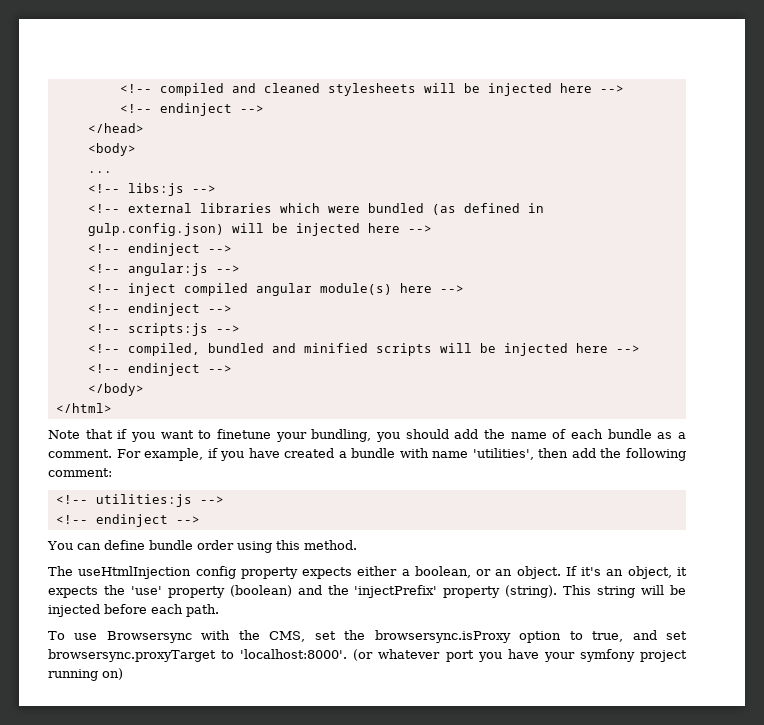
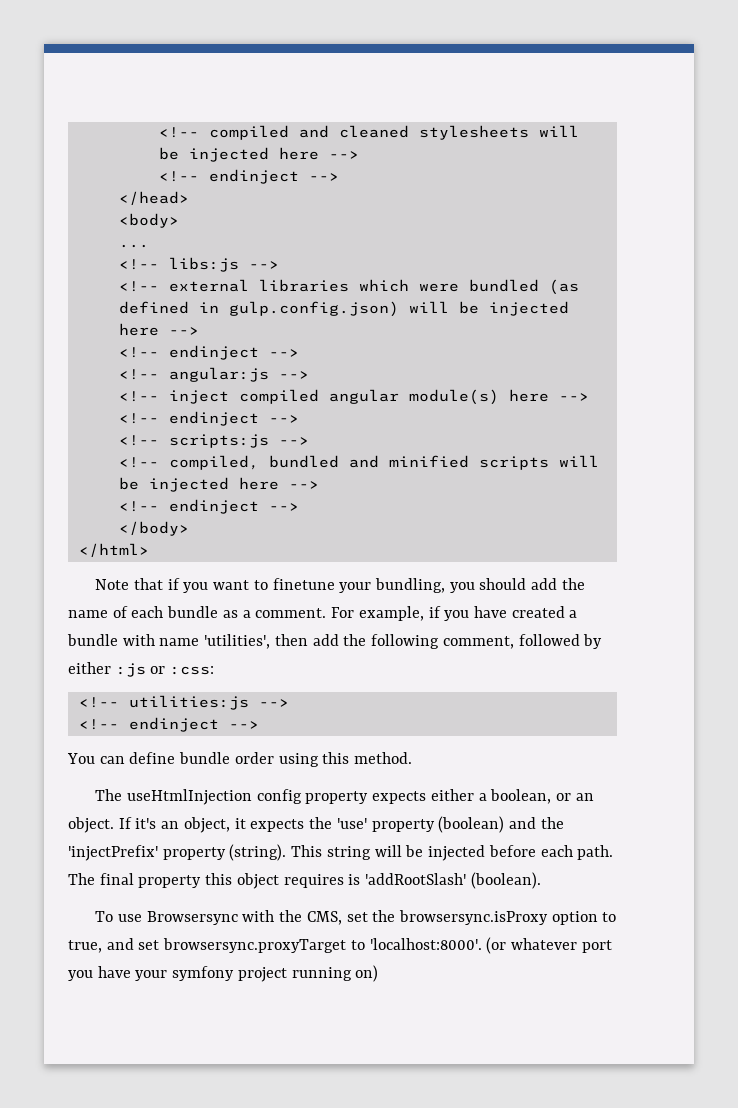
- For example, if you have created a bundle with name 'utilities', then add the following comment:
+ For example, if you have created a bundle with name 'utilities', then add the following comment, followed by either :js or :css:
+ The final property this object requires is 'addRootSlash' (boolean).

